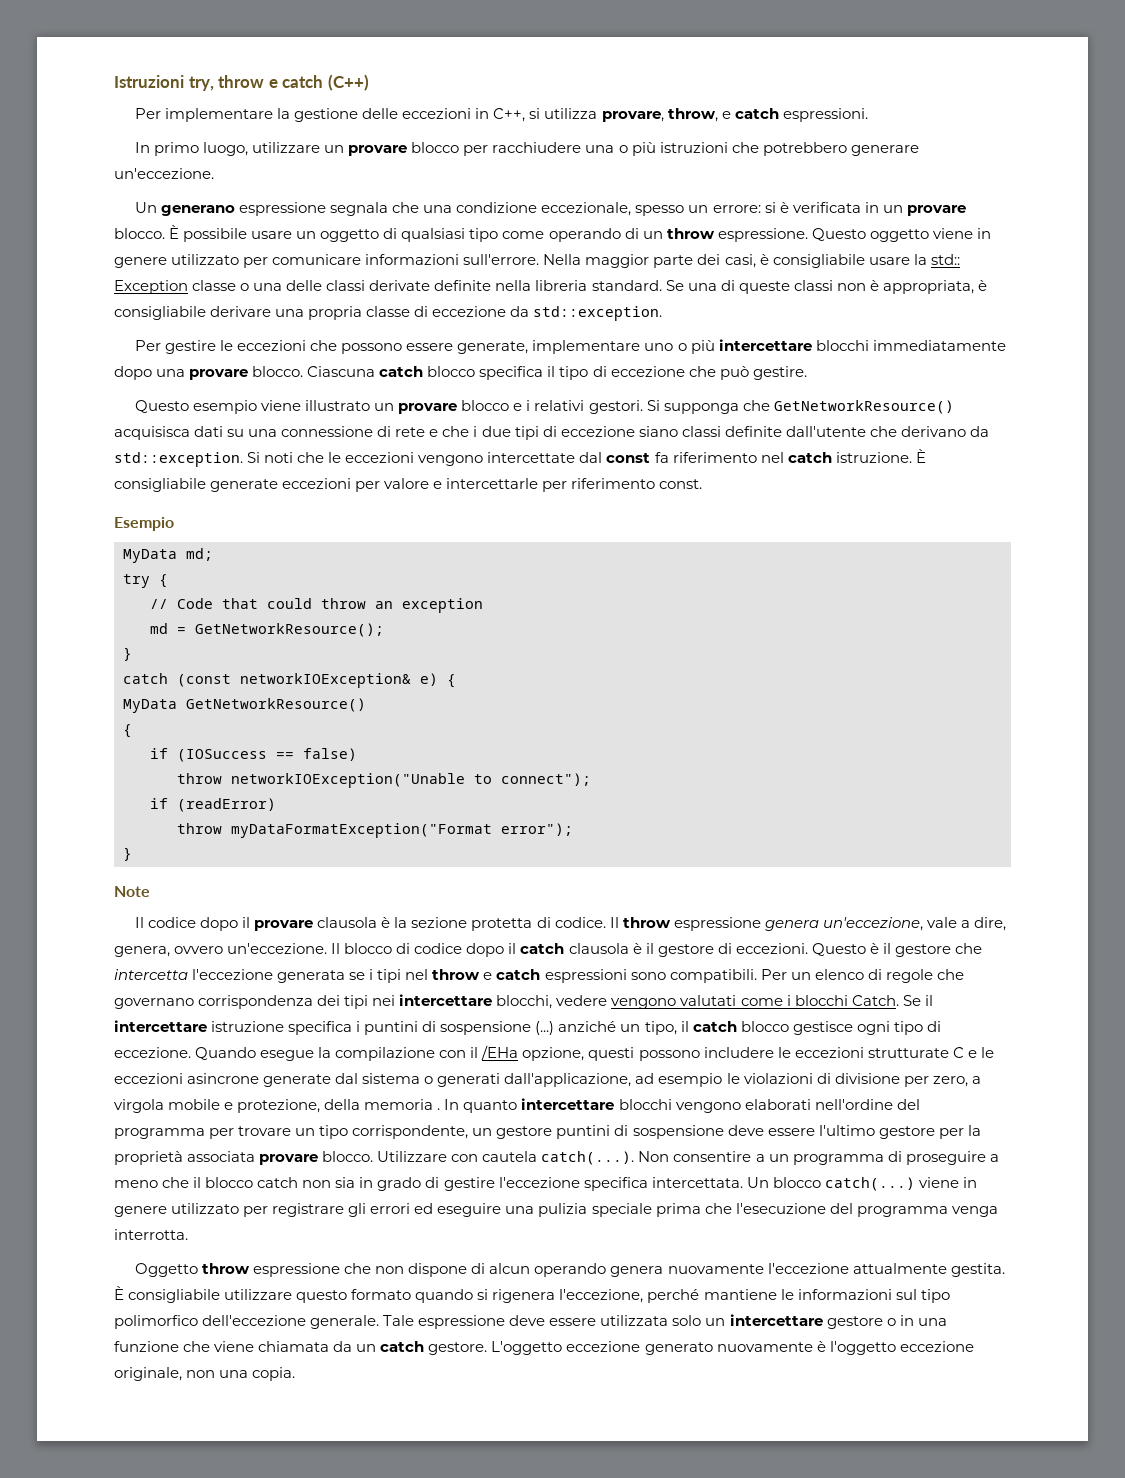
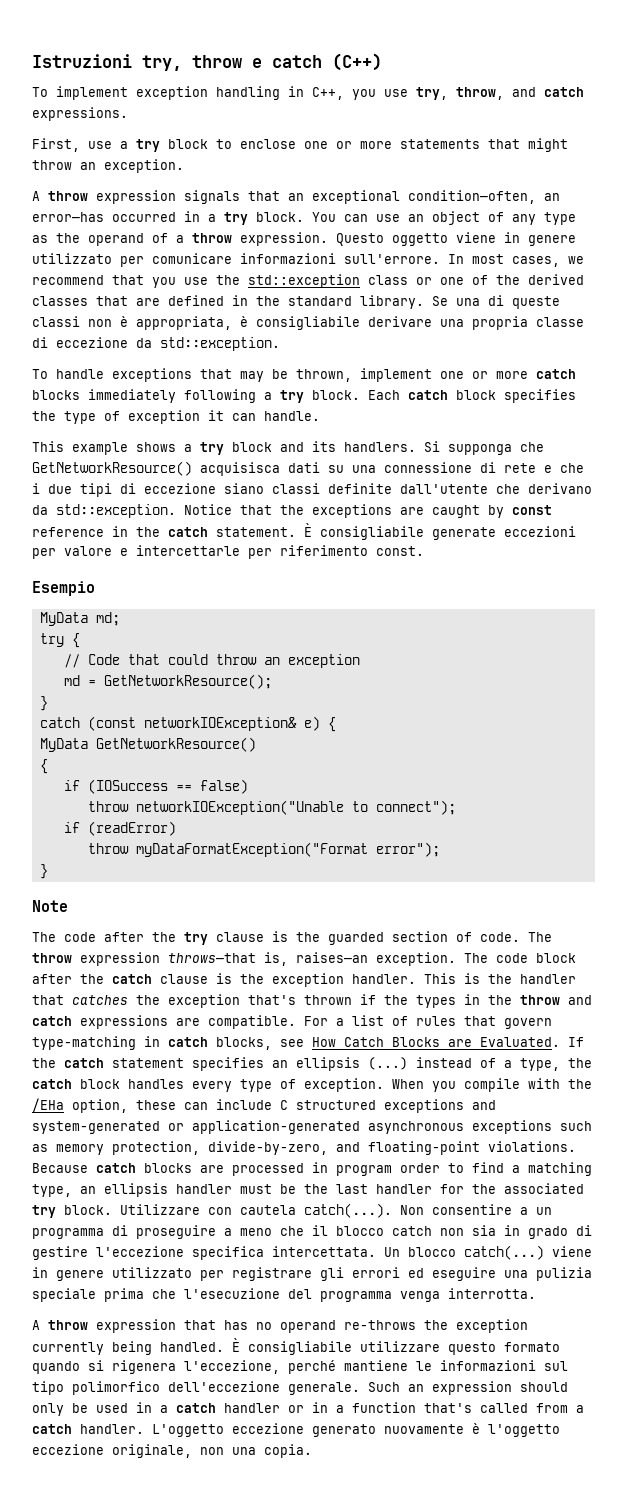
- Per implementare la gestione delle eccezioni in C++, si utilizza provare, throw, e catch espressioni.
- In primo luogo, utilizzare un provare blocco per racchiudere una o più istruzioni che potrebbero generare un'eccezione.
- Un generano espressione segnala che una condizione eccezionale, spesso un errore: si è verificata in un provare blocco. È possibile usare un oggetto di qualsiasi tipo come operando di un throw espressione.
+ To implement exception handling in C++, you use try, throw, and catch expressions.
+ First, use a try block to enclose one or more statements that might throw an exception.
+ A throw expression signals that an exceptional condition—often, an error—has occurred in a try block. You can use an object of any type as the operand of a throw expression.
- Nella maggior parte dei casi, è consigliabile usare la std:: Exception classe o una delle classi derivate definite nella libreria standard.
+ In most cases, we recommend that you use the std::exception class or one of the derived classes that are defined in the standard library.
- Per gestire le eccezioni che possono essere generate, implementare uno o più intercettare blocchi immediatamente dopo una provare blocco. Ciascuna catch blocco specifica il tipo di eccezione che può gestire.
- Questo esempio viene illustrato un provare blocco e i relativi gestori.
+ To handle exceptions that may be thrown, implement one or more catch blocks immediately following a try block. Each catch block specifies the type of exception it can handle.
+ This example shows a try block and its handlers.
- Si noti che le eccezioni vengono intercettate dal const fa riferimento nel catch istruzione.
+ Notice that the exceptions are caught by const reference in the catch statement.
- Il codice dopo il provare clausola è la sezione protetta di codice. Il throw espressione genera un'eccezione, vale a dire, genera, ovvero un'eccezione. Il blocco di codice dopo il catch clausola è il gestore di eccezioni. Questo è il gestore che intercetta l'eccezione generata se i tipi nel throw e catch espressioni sono compatibili. Per un elenco di regole che governano corrispondenza dei tipi nei intercettare blocchi, vedere vengono valutati come i blocchi Catch. Se il intercettare istruzione specifica i puntini di sospensione (...) anziché un tipo, il catch blocco gestisce ogni tipo di eccezione. Quando esegue la compilazione con il /EHa opzione, questi possono includere le eccezioni strutturate C e le eccezioni asincrone generate dal sistema o generati dall'applicazione, ad esempio le violazioni di divisione per zero, a virgola mobile e protezione, della memoria . In quanto intercettare blocchi vengono elaborati nell'ordine del programma per trovare un tipo corrispondente, un gestore puntini di sospensione deve essere l'ultimo gestore per la proprietà associata provare blocco.
+ The code after the try clause is the guarded section of code. The throw expression throws—that is, raises—an exception. The code block after the catch clause is the exception handler. This is the handler that catches the exception that's thrown if the types in the throw and catch expressions are compatible. For a list of rules that govern type-matching in catch blocks, see How Catch Blocks are Evaluated. If the catch statement specifies an ellipsis (...) instead of a type, the catch block handles every type of exception. When you compile with the /EHa option, these can include C structured exceptions and system-generated or application-generated asynchronous exceptions such as memory protection, divide-by-zero, and floating-point violations. Because catch blocks are processed in program order to find a matching type, an ellipsis handler must be the last handler for the associated try block.
- Oggetto throw espressione che non dispone di alcun operando genera nuovamente l'eccezione attualmente gestita.
+ A throw expression that has no operand re-throws the exception currently being handled.
- Tale espressione deve essere utilizzata solo un intercettare gestore o in una funzione che viene chiamata da un catch gestore.
+ Such an expression should only be used in a catch handler or in a function that's called from a catch handler.

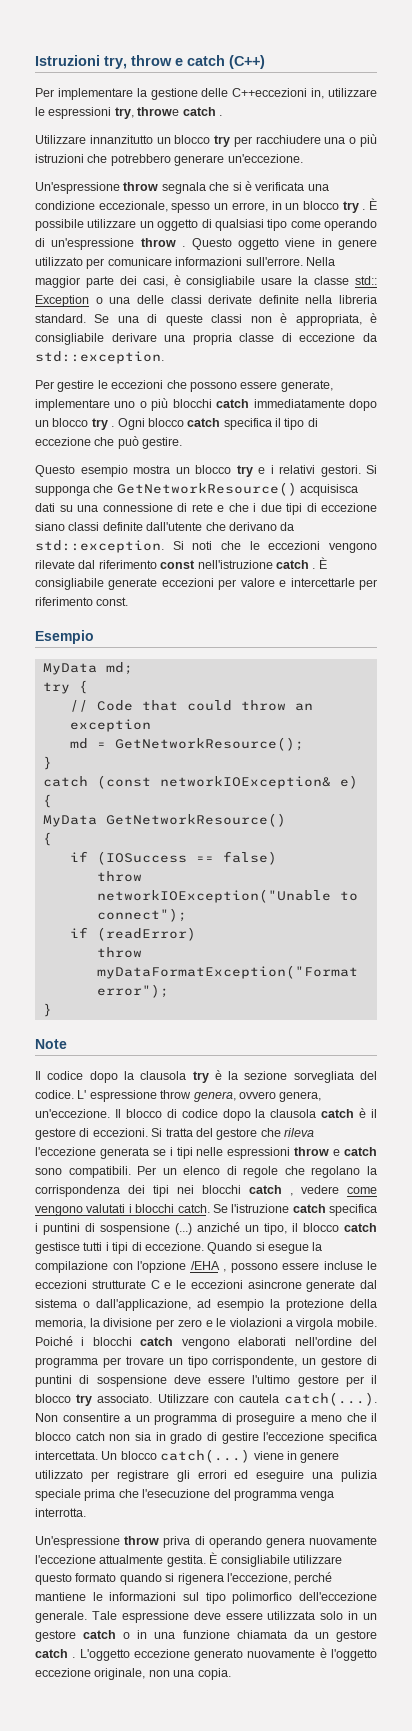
- To implement exception handling in C++, you use try, throw, and catch expressions.
- First, use a try block to enclose one or more statements that might throw an exception.
- A throw expression signals that an exceptional condition—often, an error—has occurred in a try block. You can use an object of any type as the operand of a throw expression.
+ Per implementare la gestione delle C++eccezioni in, utilizzare le espressioni try, throwe catch .
+ Utilizzare innanzitutto un blocco try per racchiudere una o più istruzioni che potrebbero generare un'eccezione.
+ Un'espressione throw segnala che si è verificata una condizione eccezionale, spesso un errore, in un blocco try . È possibile utilizzare un oggetto di qualsiasi tipo come operando di un'espressione throw .
- In most cases, we recommend that you use the std::exception class or one of the derived classes that are defined in the standard library.
+ Nella maggior parte dei casi, è consigliabile usare la classe std:: Exception o una delle classi derivate definite nella libreria standard.
- To handle exceptions that may be thrown, implement one or more catch blocks immediately following a try block. Each catch block specifies the type of exception it can handle.
- This example shows a try block and its handlers.
+ Per gestire le eccezioni che possono essere generate, implementare uno o più blocchi catch immediatamente dopo un blocco try . Ogni blocco catch specifica il tipo di eccezione che può gestire.
+ Questo esempio mostra un blocco try e i relativi gestori.
- Notice that the exceptions are caught by const reference in the catch statement.
+ Si noti che le eccezioni vengono rilevate dal riferimento const nell'istruzione catch .
- The code after the try clause is the guarded section of code. The throw expression throws—that is, raises—an exception. The code block after the catch clause is the exception handler. This is the handler that catches the exception that's thrown if the types in the throw and catch expressions are compatible. For a list of rules that govern type-matching in catch blocks, see How Catch Blocks are Evaluated. If the catch statement specifies an ellipsis (...) instead of a type, the catch block handles every type of exception. When you compile with the /EHa option, these can include C structured exceptions and system-generated or application-generated asynchronous exceptions such as memory protection, divide-by-zero, and floating-point violations. Because catch blocks are processed in program order to find a matching type, an ellipsis handler must be the last handler for the associated try block.
+ Il codice dopo la clausola try è la sezione sorvegliata del codice. L' espressione throw genera, ovvero genera, un'eccezione. Il blocco di codice dopo la clausola catch è il gestore di eccezioni. Si tratta del gestore che rileva l'eccezione generata se i tipi nelle espressioni throw e catch sono compatibili. Per un elenco di regole che regolano la corrispondenza dei tipi nei blocchi catch , vedere come vengono valutati i blocchi catch. Se l'istruzione catch specifica i puntini di sospensione (...) anziché un tipo, il blocco catch gestisce tutti i tipi di eccezione. Quando si esegue la compilazione con l'opzione /EHA , possono essere incluse le eccezioni strutturate C e le eccezioni asincrone generate dal sistema o dall'applicazione, ad esempio la protezione della memoria, la divisione per zero e le violazioni a virgola mobile. Poiché i blocchi catch vengono elaborati nell'ordine del programma per trovare un tipo corrispondente, un gestore di puntini di sospensione deve essere l'ultimo gestore per il blocco try associato.
- A throw expression that has no operand re-throws the exception currently being handled.
+ Un'espressione throw priva di operando genera nuovamente l'eccezione attualmente gestita.
- Such an expression should only be used in a catch handler or in a function that's called from a catch handler.
+ Tale espressione deve essere utilizzata solo in un gestore catch o in una funzione chiamata da un gestore catch .

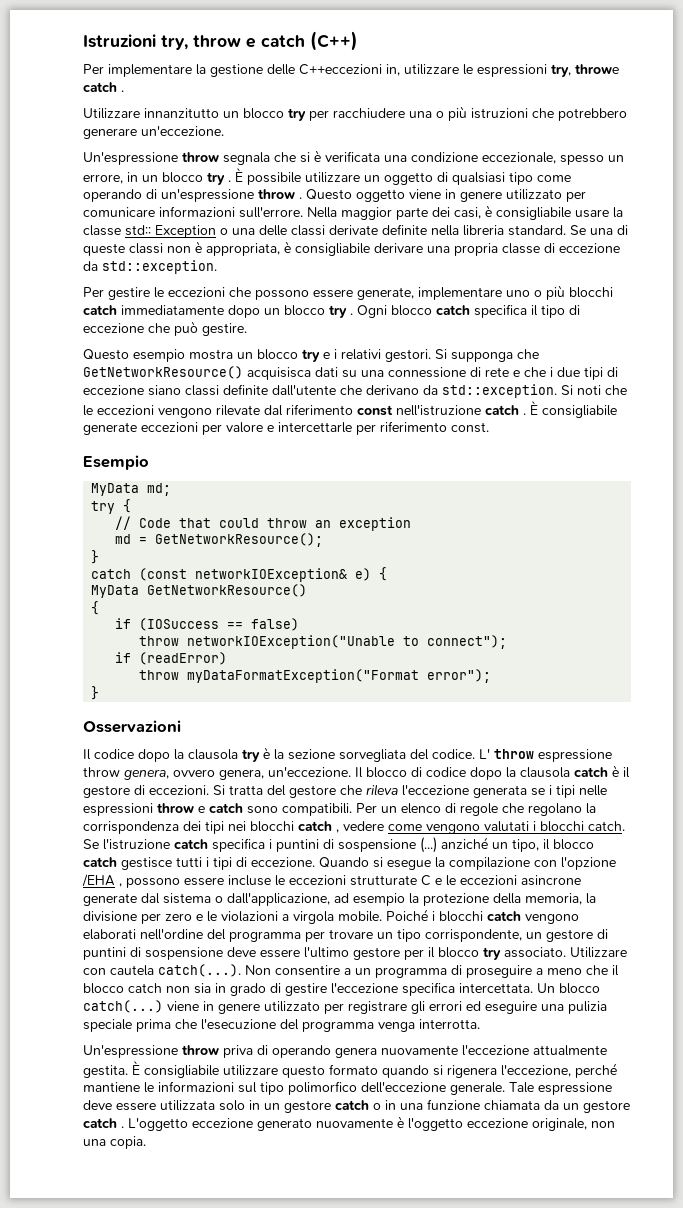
- Note
+ Osservazioni
- L' espressione throw genera, ovvero genera, un'eccezione.
+ L' throw espressione throw genera, ovvero genera, un'eccezione.

